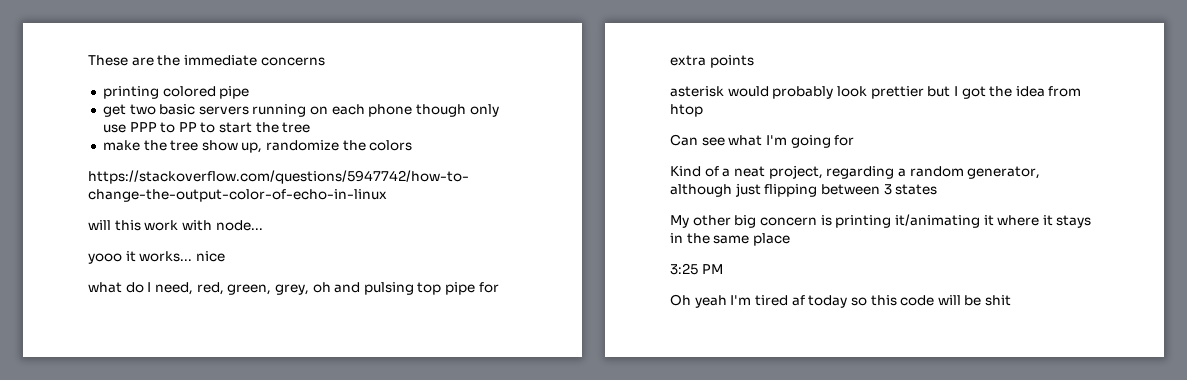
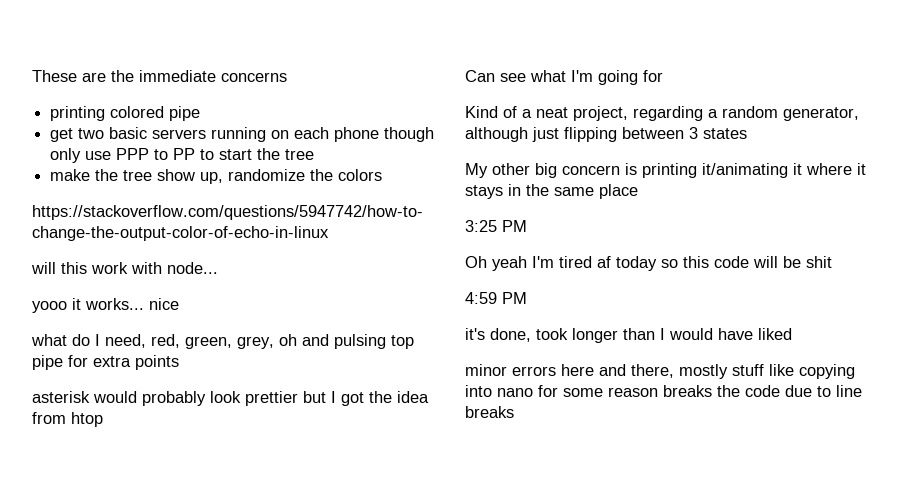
+ 4:59 PM
+ it's done, took longer than I would have liked
+ minor errors here and there, mostly stuff like copying into nano for some reason breaks the code due to line breaks

